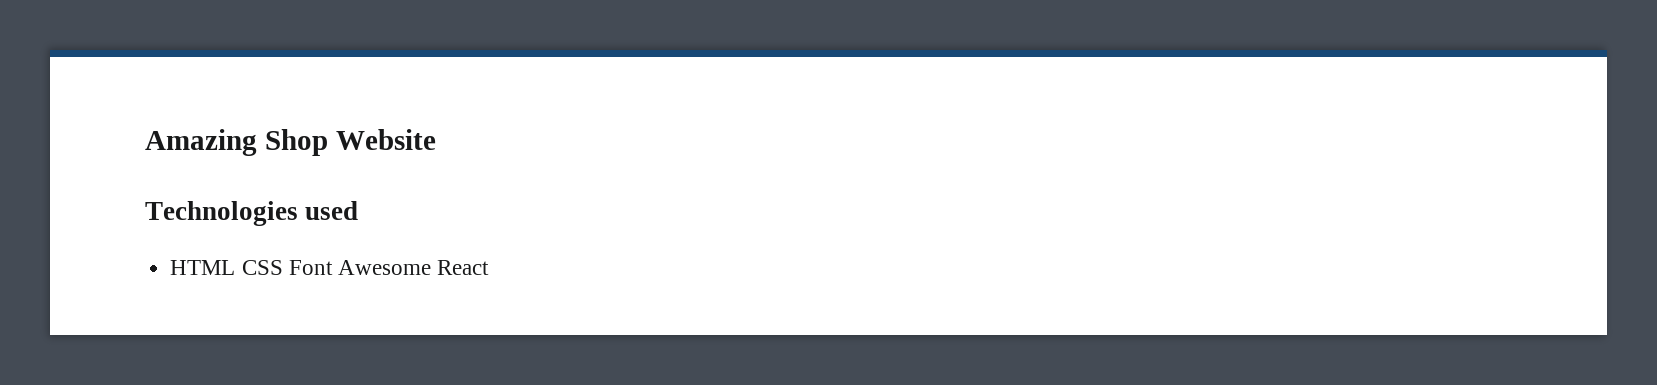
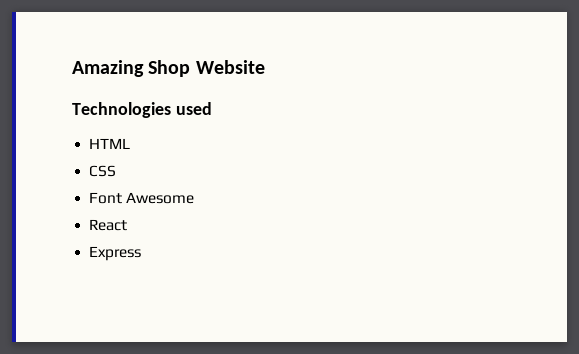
- HTML CSS Font Awesome React
+ HTML
+ CSS
+ Font Awesome
+ React
+ Express

